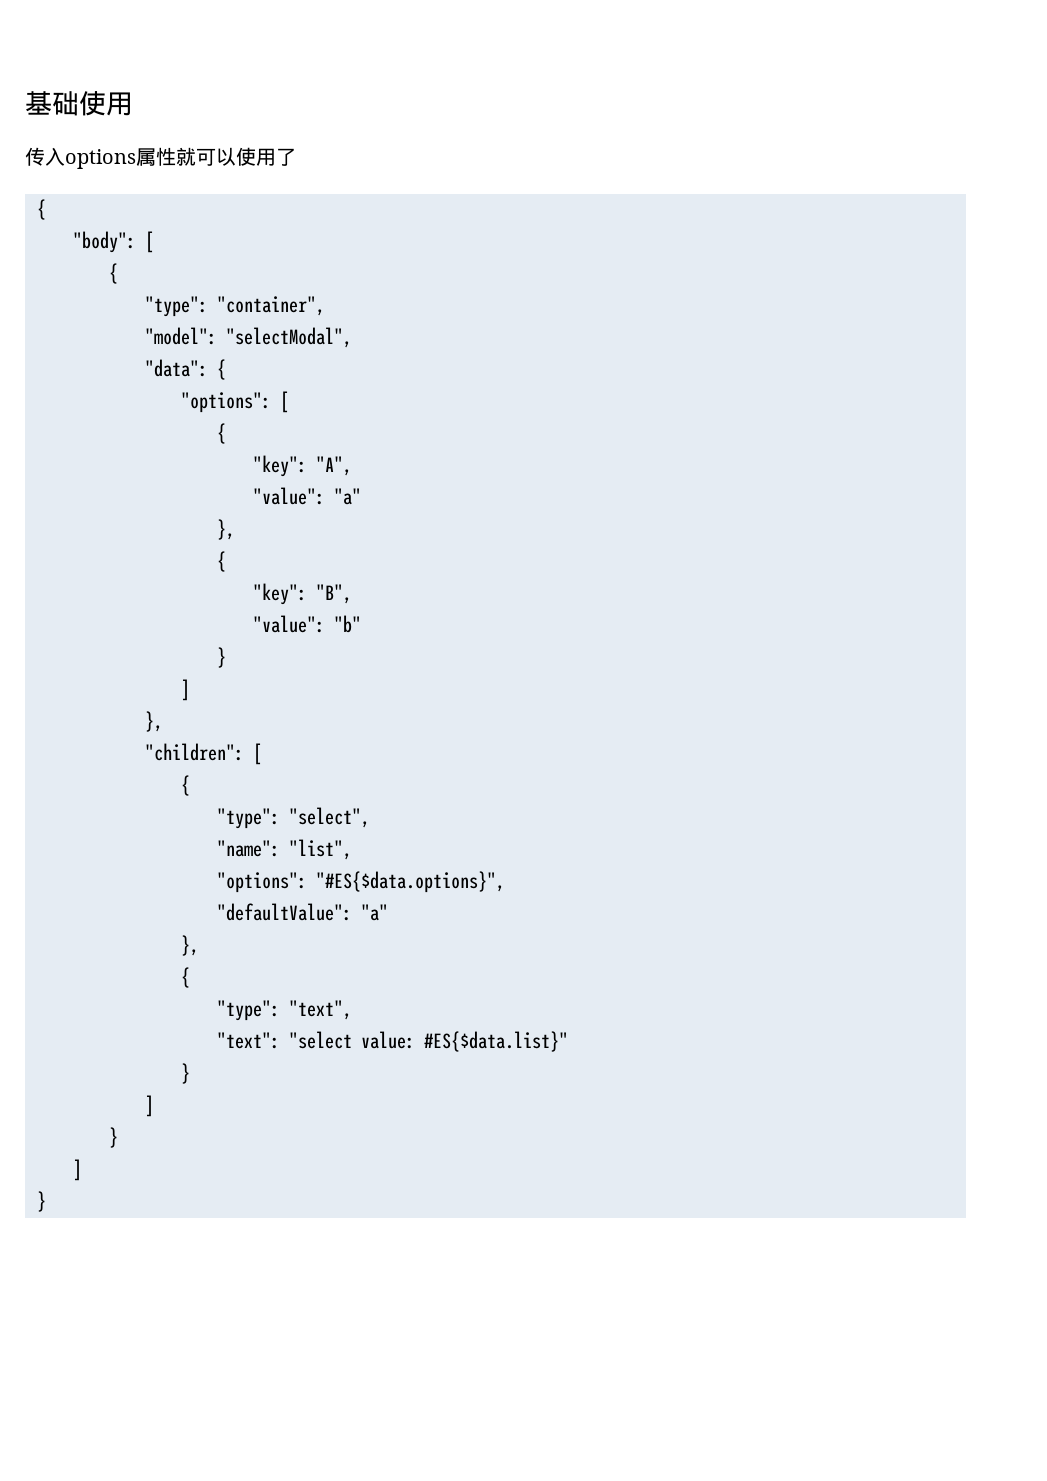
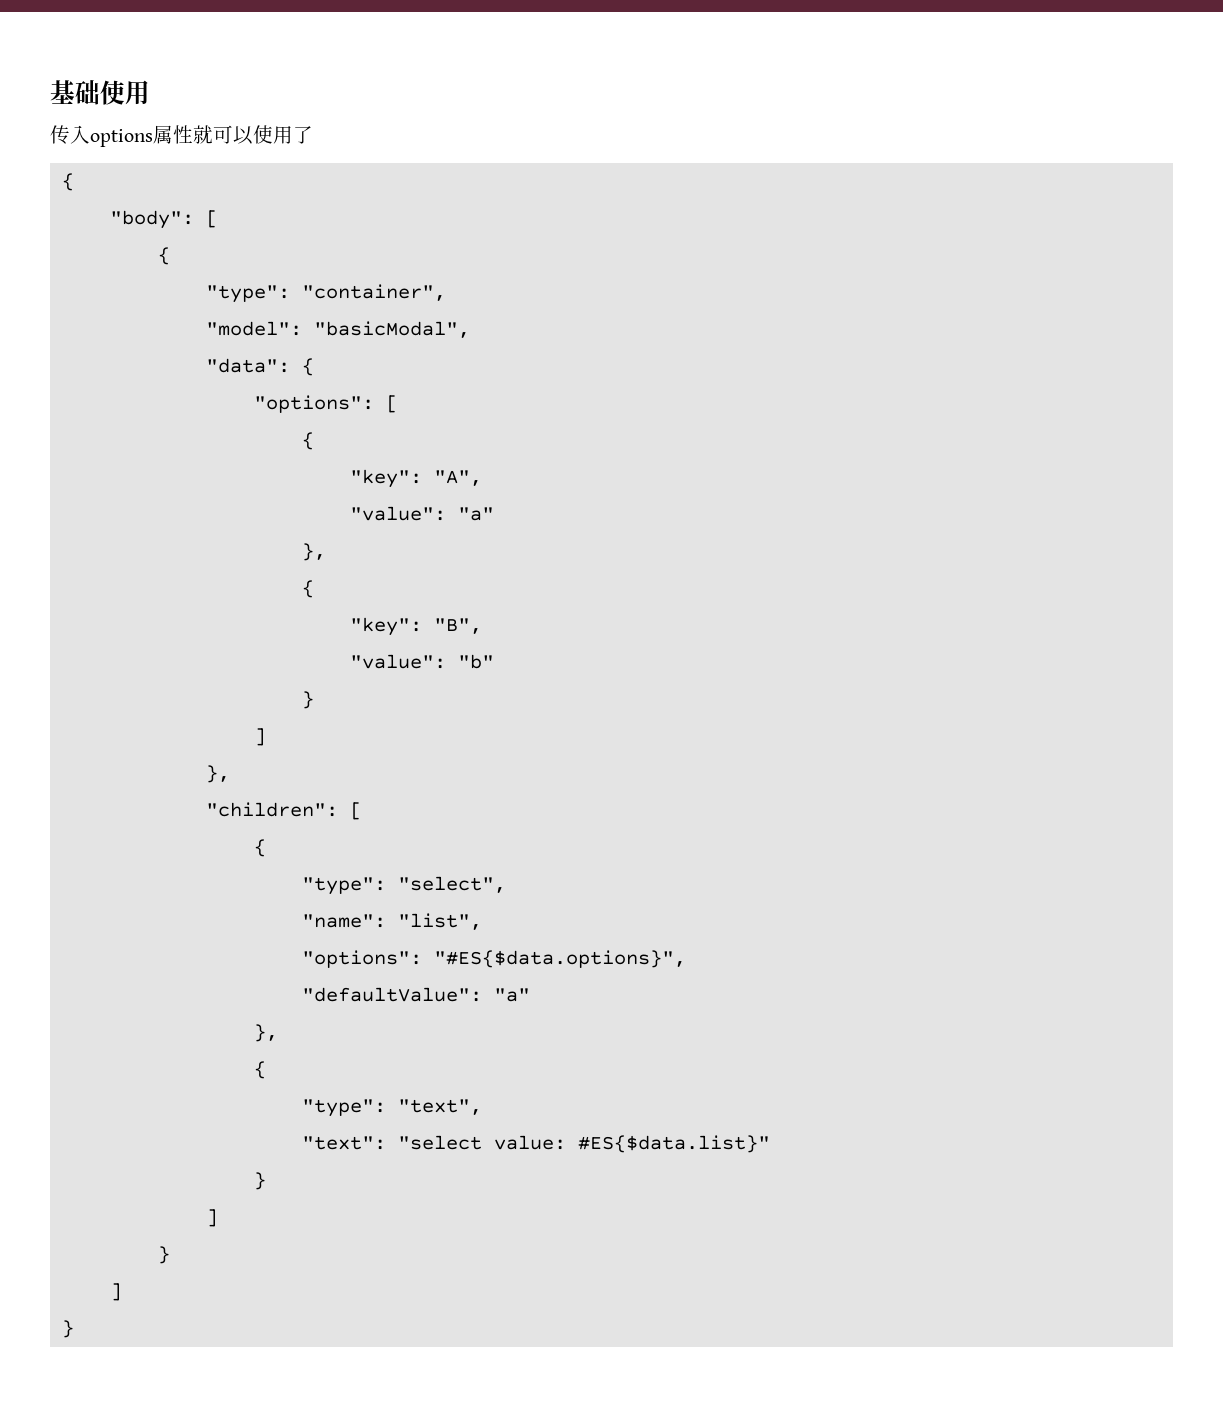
- "model": "selectModal",
+ "model": "basicModal",

